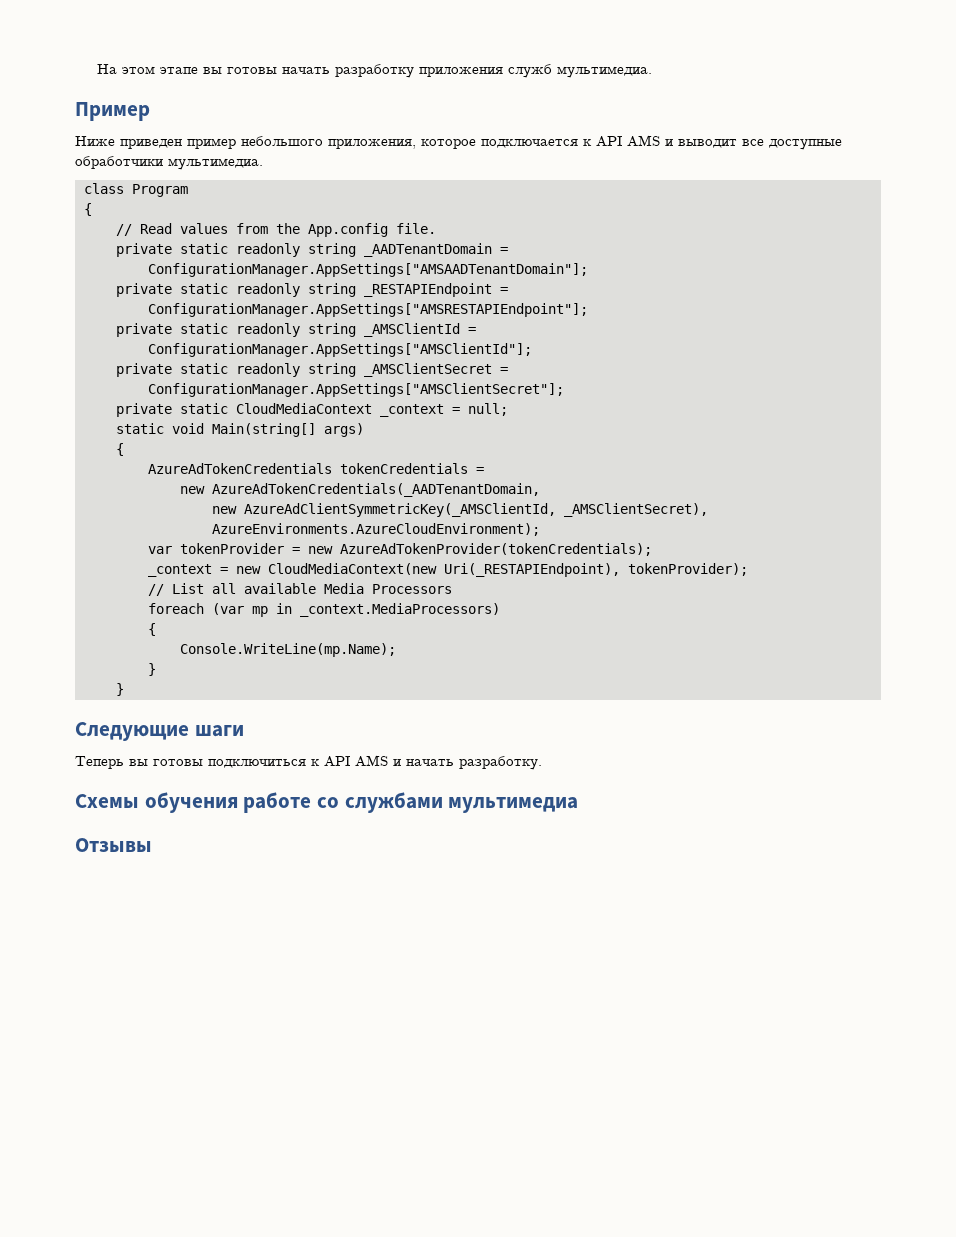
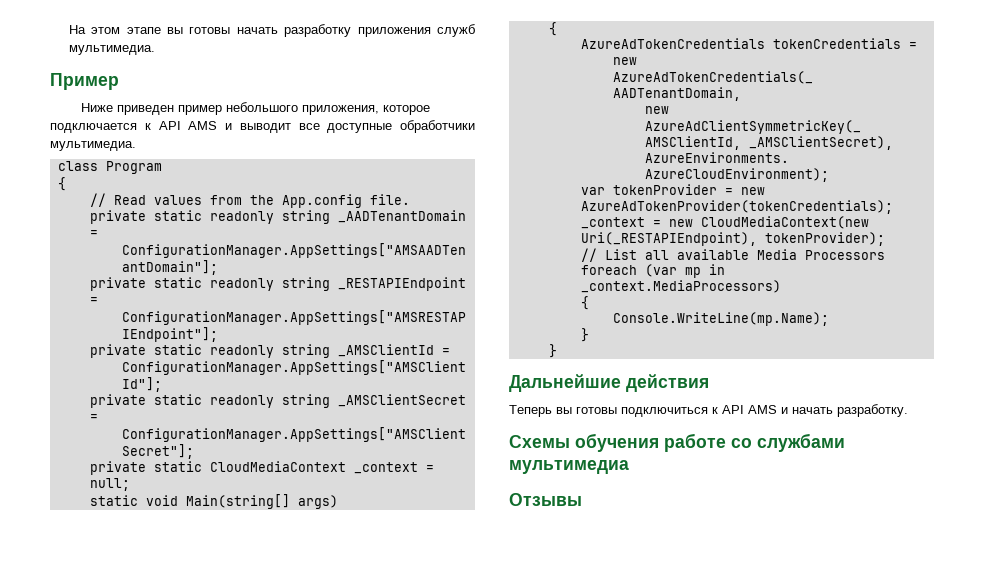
- Следующие шаги
+ Дальнейшие действия

